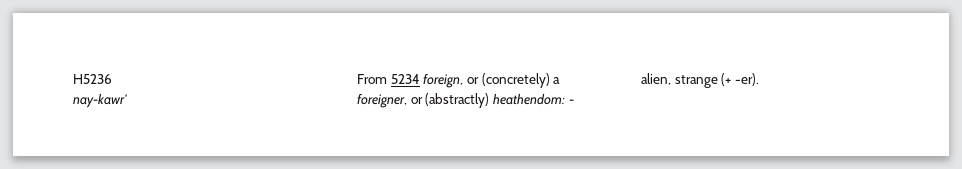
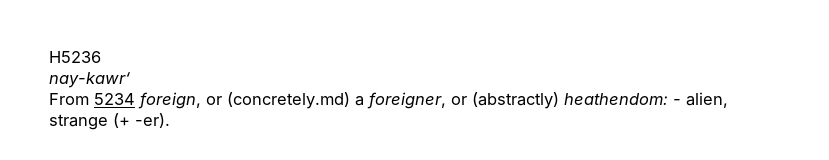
- From 5234 foreign, or (concretely) a foreigner, or (abstractly) heathendom: - alien, strange (+ -er).
+ From 5234 foreign, or (concretely.md) a foreigner, or (abstractly) heathendom: - alien, strange (+ -er).

